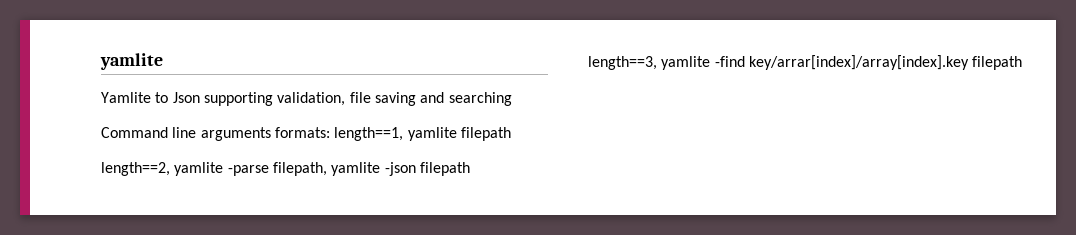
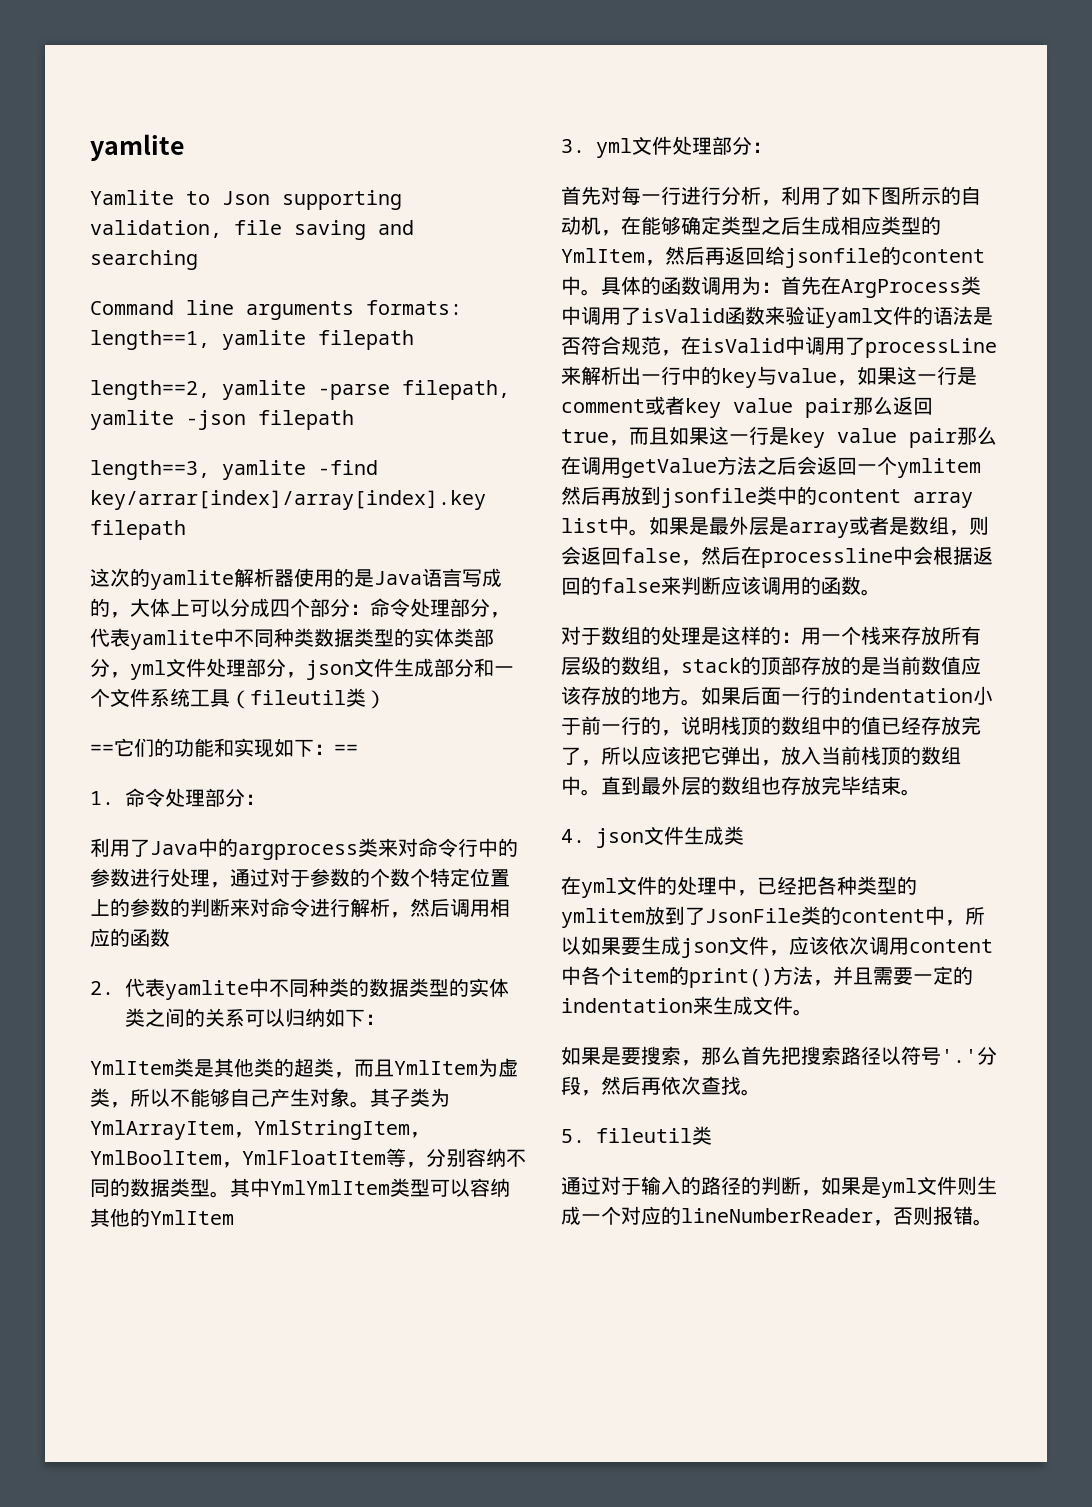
+ 这次的yamlite解析器使用的是Java语言写成的，大体上可以分成四个部分：命令处理部分，代表yamlite中不同种类数据类型的实体类部分，yml文件处理部分，json文件生成部分和一个文件系统工具（fileutil类）
+ ==它们的功能和实现如下：==
+ 1.命令处理部分：
+ 利用了Java中的argprocess类来对命令行中的参数进行处理，通过对于参数的个数个特定位置上的参数的判断来对命令进行解析，然后调用相应的函数
+ 2.代表yamlite中不同种类的数据类型的实体类之间的关系可以归纳如下：
+ YmlItem类是其他类的超类，而且YmlItem为虚类，所以不能够自己产生对象。其子类为YmlArrayItem，YmlStringItem，YmlBoolItem，YmlFloatItem等，分别容纳不同的数据类型。其中YmlYmlItem类型可以容纳其他的YmlItem
+ 3. yml文件处理部分：
+ 首先对每一行进行分析，利用了如下图所示的自动机，在能够确定类型之后生成相应类型的YmlItem，然后再返回给jsonfile的content中。具体的函数调用为：首先在ArgProcess类中调用了isValid函数来验证yaml文件的语法是否符合规范，在isValid中调用了processLine来解析出一行中的key与value，如果这一行是comment或者key value pair那么返回true，而且如果这一行是key value pair那么在调用getValue方法之后会返回一个ymlitem然后再放到jsonfile类中的content array list中。如果是最外层是array或者是数组，则会返回false，然后在processline中会根据返回的false来判断应该调用的函数。
+ 对于数组的处理是这样的：用一个栈来存放所有层级的数组，stack的顶部存放的是当前数值应该存放的地方。如果后面一行的indentation小于前一行的，说明栈顶的数组中的值已经存放完了，所以应该把它弹出，放入当前栈顶的数组中。直到最外层的数组也存放完毕结束。
+ 4. json文件生成类
+ 在yml文件的处理中，已经把各种类型的ymlitem放到了JsonFile类的content中，所以如果要生成json文件，应该依次调用content中各个item的print()方法，并且需要一定的indentation来生成文件。
+ 如果是要搜索，那么首先把搜索路径以符号'.'分段，然后再依次查找。
+ 5. fileutil类
+ 通过对于输入的路径的判断，如果是yml文件则生成一个对应的lineNumberReader，否则报错。

